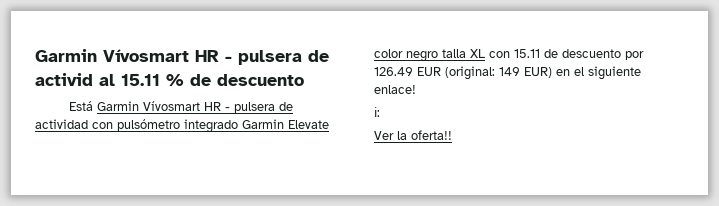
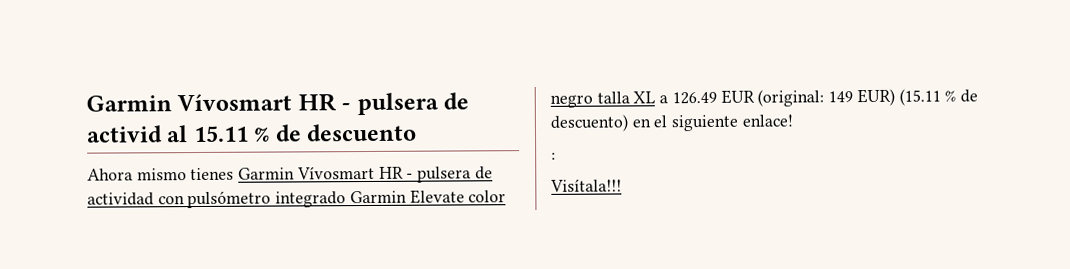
- Está Garmin Vívosmart HR - pulsera de actividad con pulsómetro integrado Garmin Elevate color negro talla XL con 15.11 de descuento por 126.49 EUR (original: 149 EUR) en el siguiente enlace!
+ Ahora mismo tienes Garmin Vívosmart HR - pulsera de actividad con pulsómetro integrado Garmin Elevate color negro talla XL a 126.49 EUR (original: 149 EUR) (15.11 % de descuento) en el siguiente enlace!
- ℹ:
- Ver la oferta!!
+ :
+ Visítala!!!

